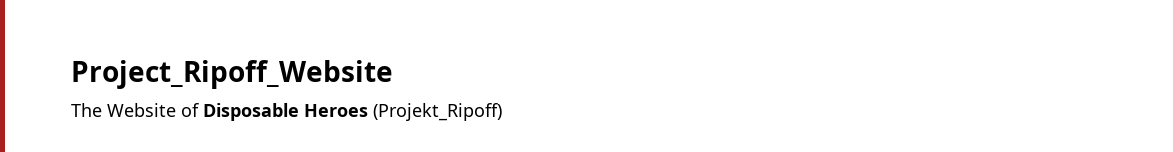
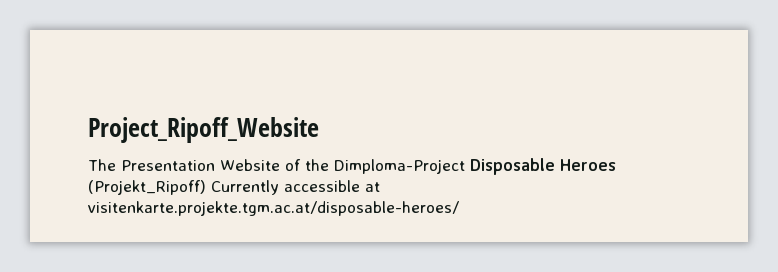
- The Website of Disposable Heroes (Projekt_Ripoff)
+ The Presentation Website of the Dimploma-Project Disposable Heroes (Projekt_Ripoff) Currently accessible at visitenkarte.projekte.tgm.ac.at/disposable-heroes/

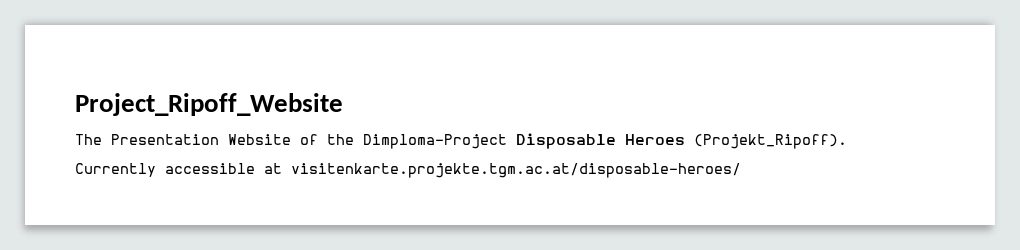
- The Presentation Website of the Dimploma-Project Disposable Heroes (Projekt_Ripoff) Currently accessible at visitenkarte.projekte.tgm.ac.at/disposable-heroes/
+ The Presentation Website of the Dimploma-Project Disposable Heroes (Projekt_Ripoff).
+ Currently accessible at visitenkarte.projekte.tgm.ac.at/disposable-heroes/

